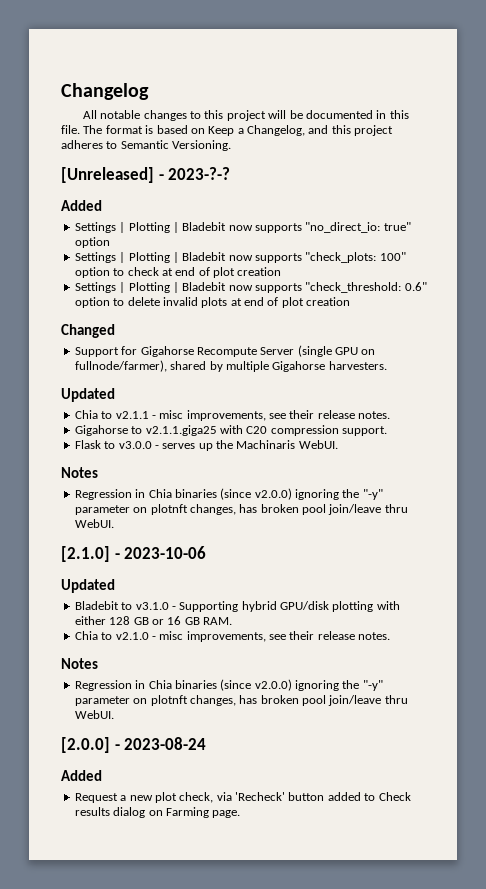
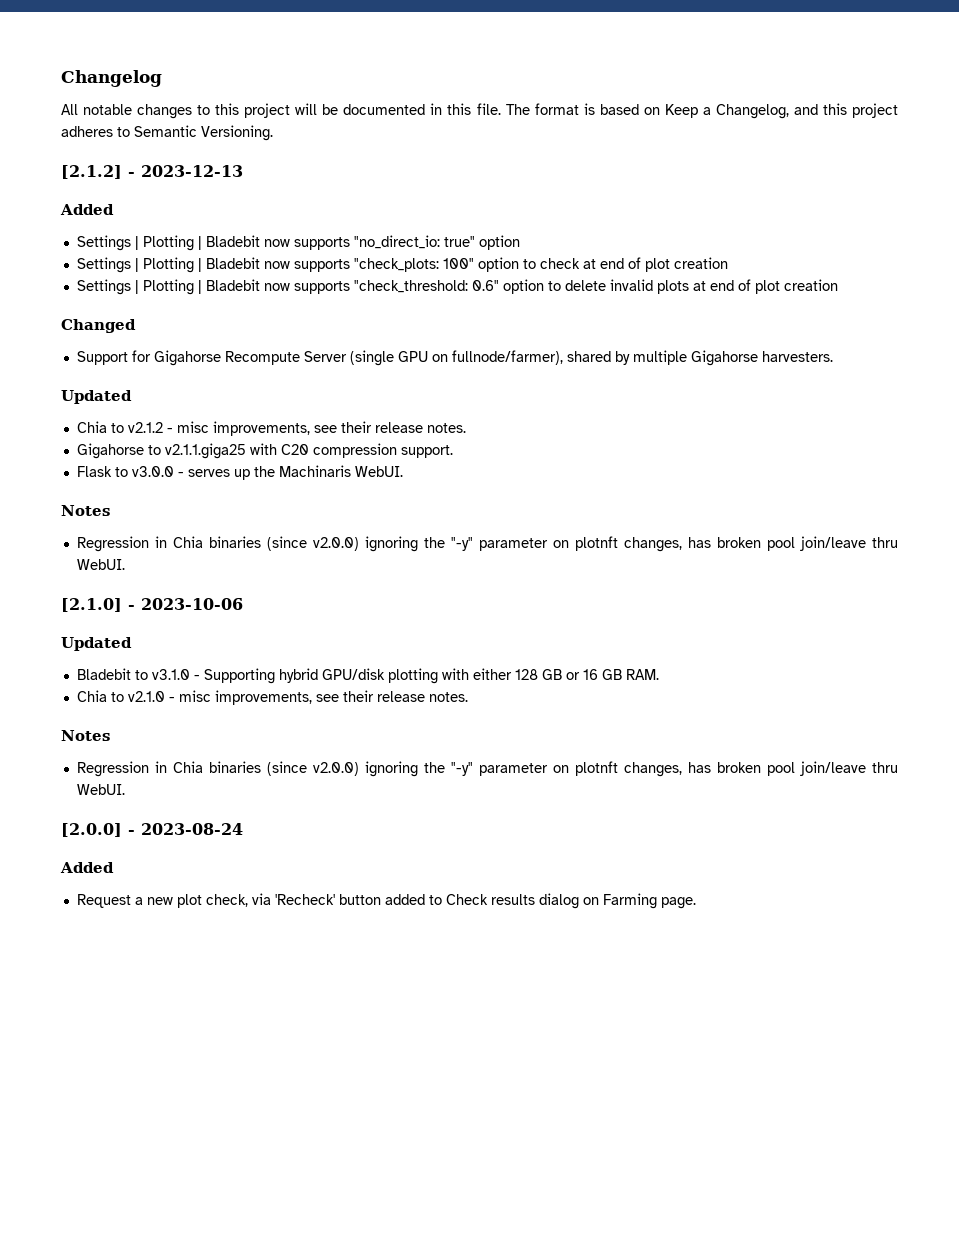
- [Unreleased] - 2023-?-?
+ [2.1.2] - 2023-12-13
- Chia to v2.1.1 - misc improvements, see their release notes.
+ Chia to v2.1.2 - misc improvements, see their release notes.

